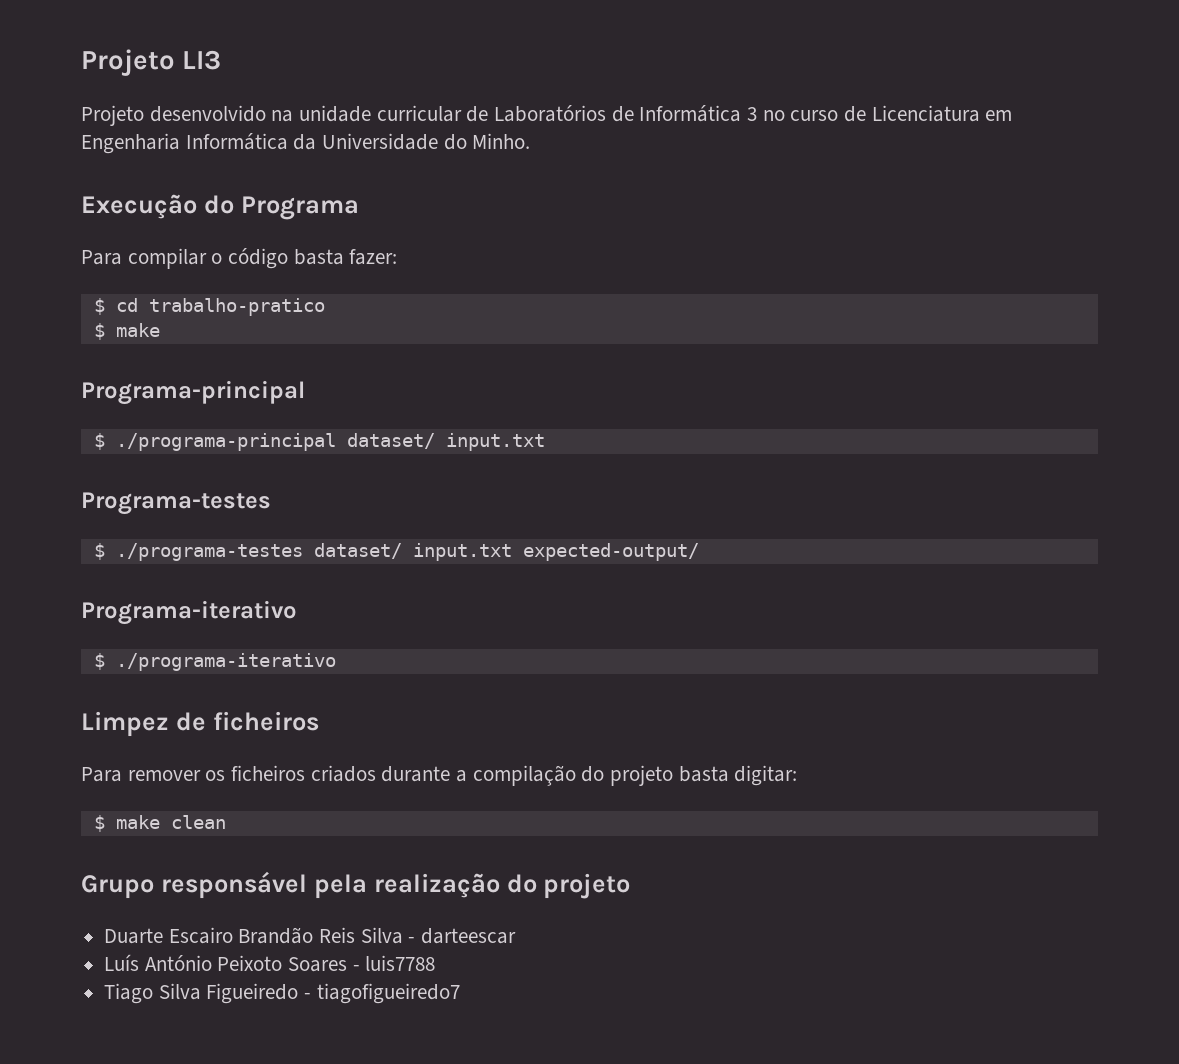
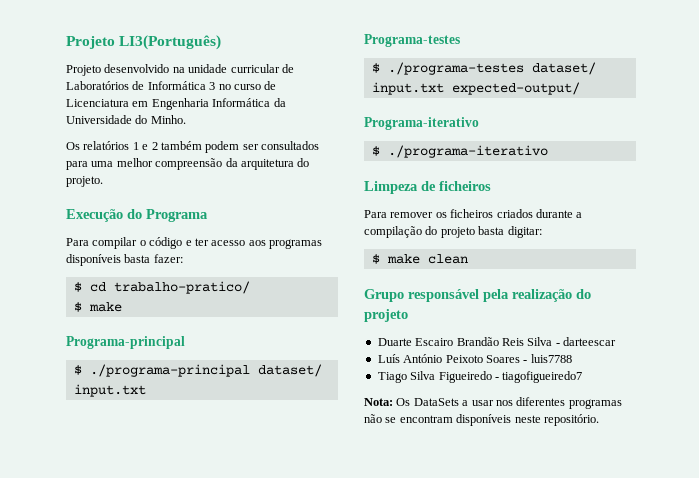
- Projeto LI3
+ Projeto LI3(Português)
+ Os relatórios 1 e 2 também podem ser consultados para uma melhor compreensão da arquitetura do projeto.
- Para compilar o código basta fazer:
+ Para compilar o código e ter acesso aos programas disponíveis basta fazer:
- $ cd trabalho-pratico
+ $ cd trabalho-pratico/
- Limpez de ficheiros
+ Limpeza de ficheiros
+ Nota: Os DataSets a usar nos diferentes programas não se encontram disponíveis neste repositório.

